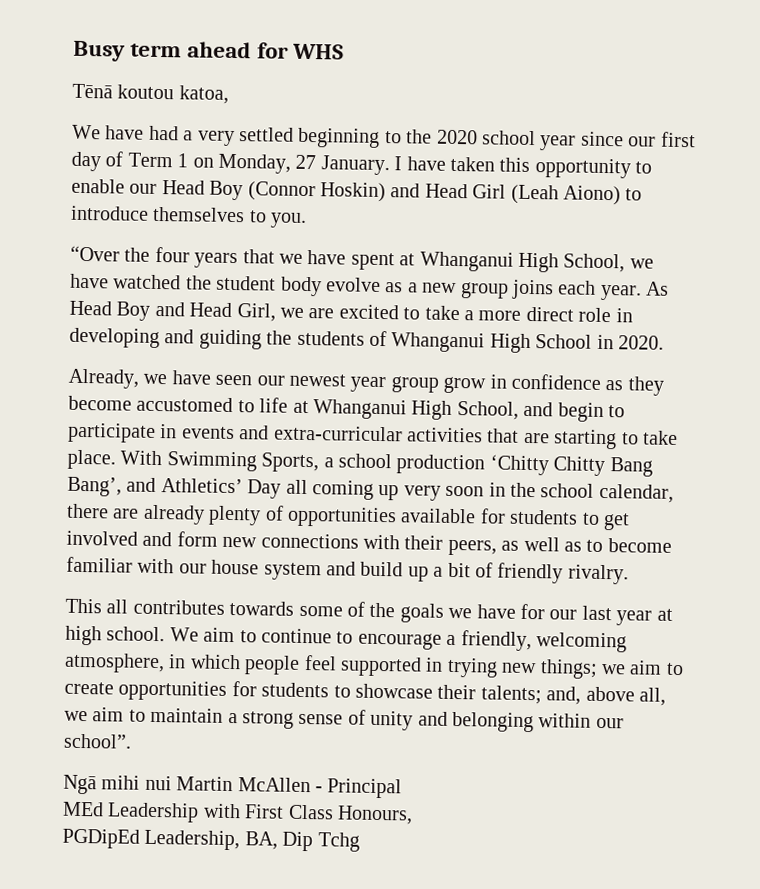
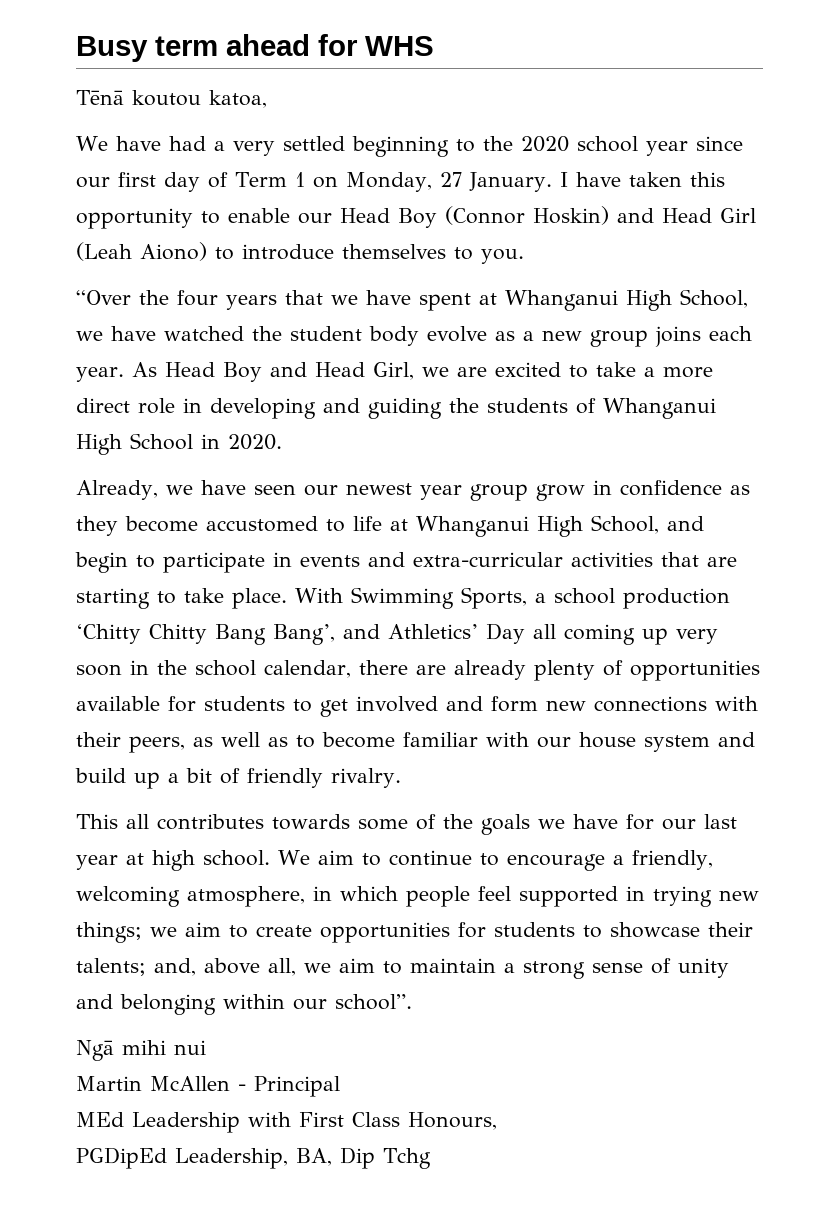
- Ngā mihi nui Martin McAllen - Principal
+ Ngā mihi nui
+ Martin McAllen - Principal

